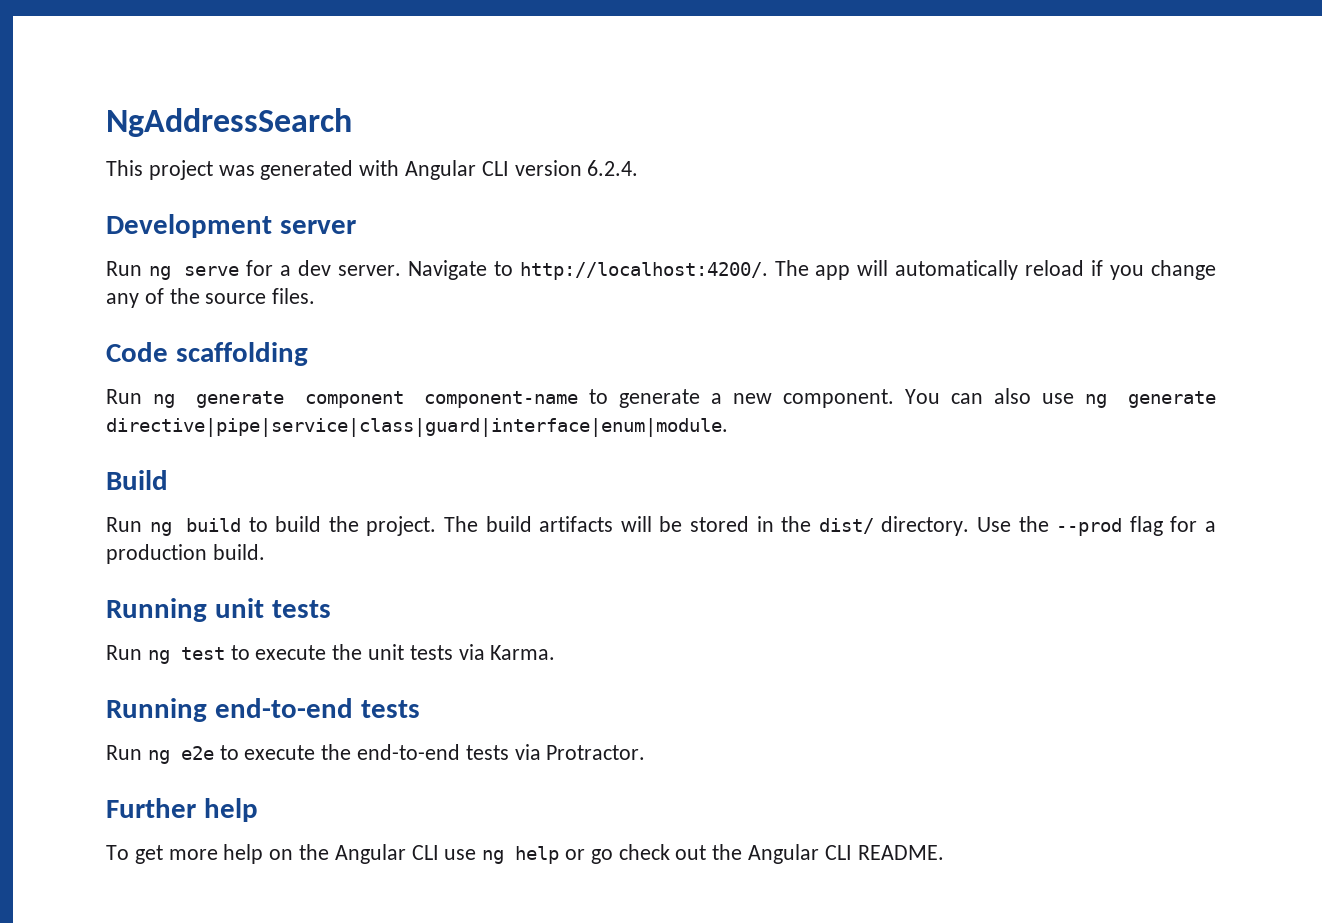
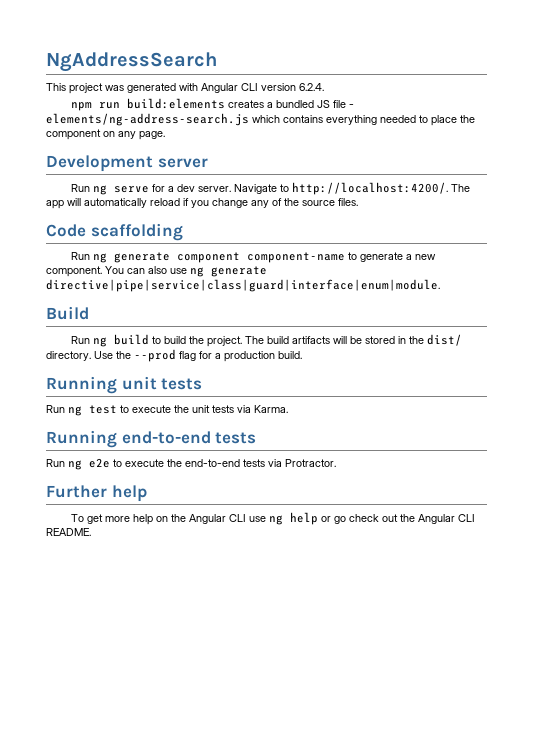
+ npm run build:elements creates a bundled JS file - elements/ng-address-search.js which contains everything needed to place the component on any page.

